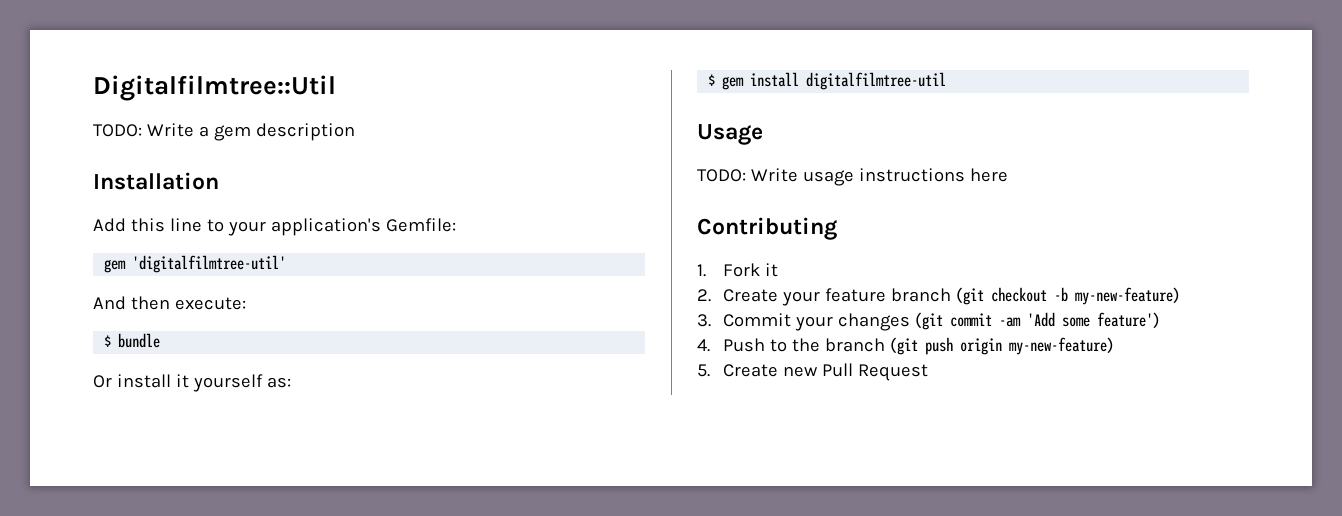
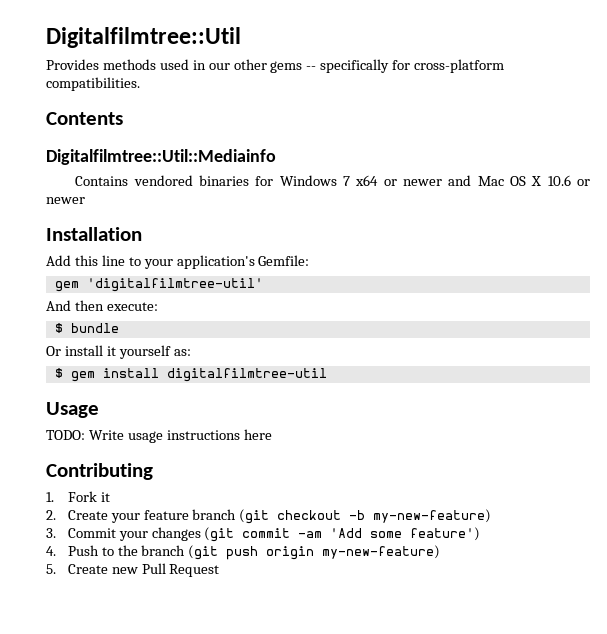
- TODO: Write a gem description
+ Provides methods used in our other gems -- specifically for cross-platform compatibilities.
+ Contents
+ Digitalfilmtree::Util::Mediainfo
+ Contains vendored binaries for Windows 7 x64 or newer and Mac OS X 10.6 or newer

